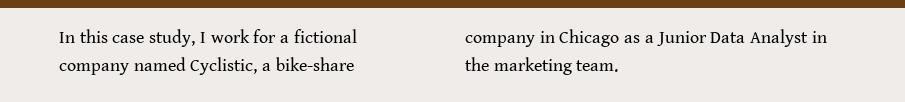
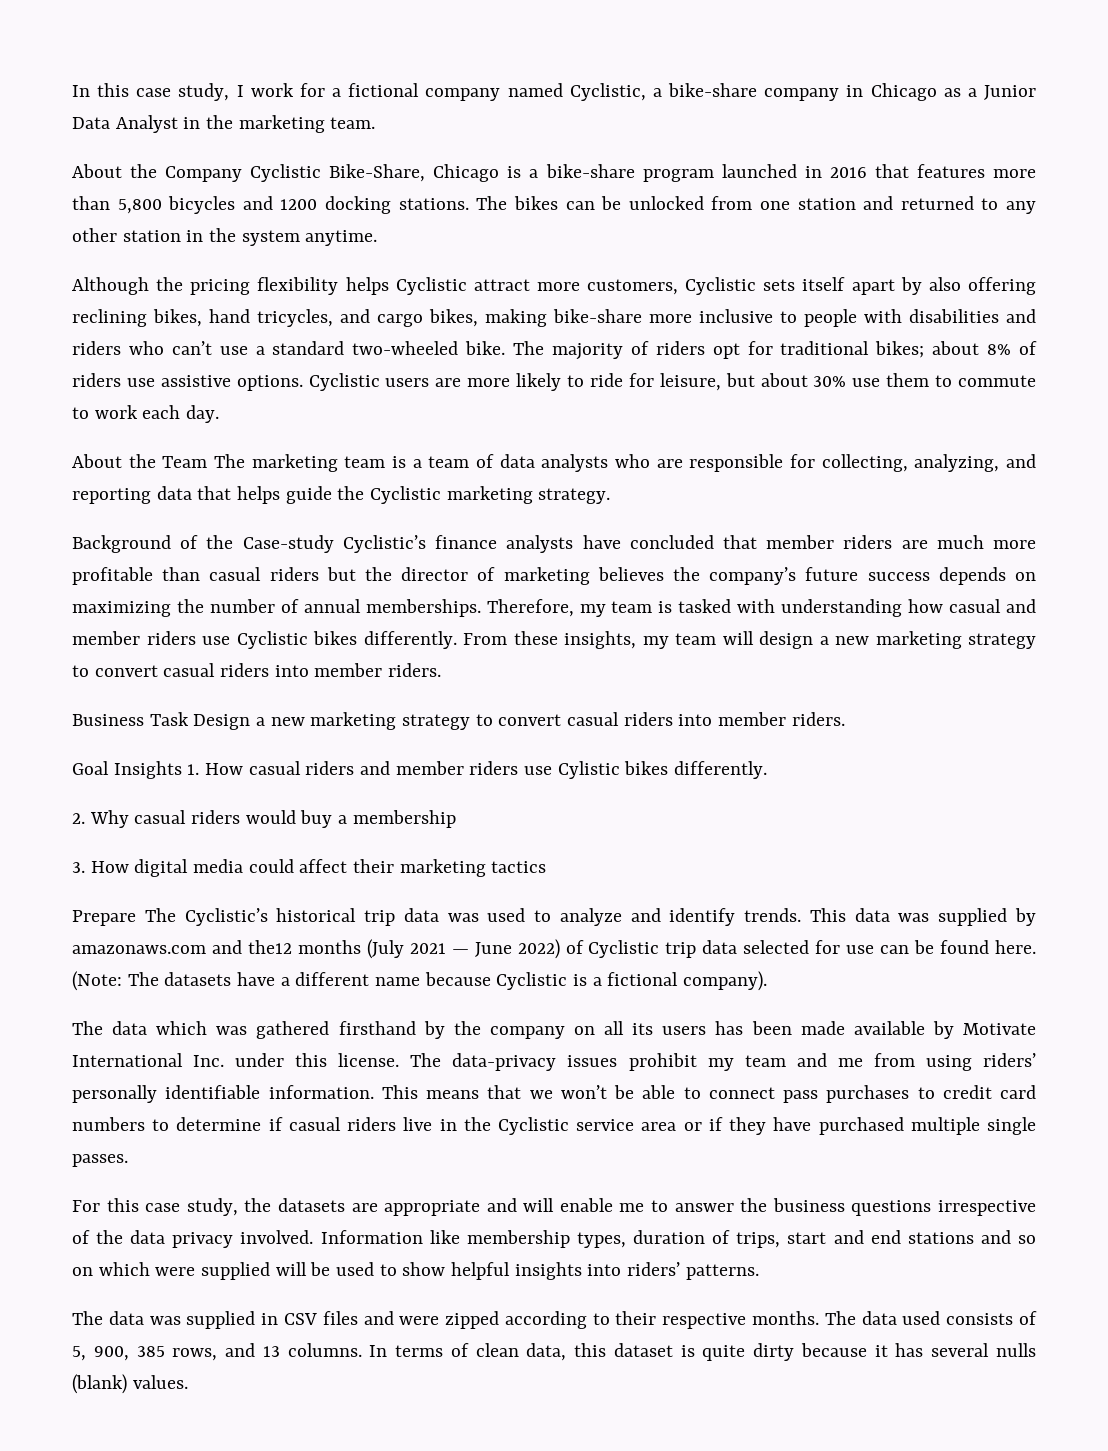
+ About the Company Cyclistic Bike-Share, Chicago is a bike-share program launched in 2016 that features more than 5,800 bicycles and 1200 docking stations. The bikes can be unlocked from one station and returned to any other station in the system anytime.
+ Although the pricing flexibility helps Cyclistic attract more customers, Cyclistic sets itself apart by also offering reclining bikes, hand tricycles, and cargo bikes, making bike-share more inclusive to people with disabilities and riders who can’t use a standard two-wheeled bike. The majority of riders opt for traditional bikes; about 8% of riders use assistive options. Cyclistic users are more likely to ride for leisure, but about 30% use them to commute to work each day.
+ About the Team The marketing team is a team of data analysts who are responsible for collecting, analyzing, and reporting data that helps guide the Cyclistic marketing strategy.
+ Background of the Case-study Cyclistic’s finance analysts have concluded that member riders are much more profitable than casual riders but the director of marketing believes the company’s future success depends on maximizing the number of annual memberships. Therefore, my team is tasked with understanding how casual and member riders use Cyclistic bikes differently. From these insights, my team will design a new marketing strategy to convert casual riders into member riders.
+ Business Task Design a new marketing strategy to convert casual riders into member riders.
+ Goal Insights 1. How casual riders and member riders use Cylistic bikes differently.
+ 2. Why casual riders would buy a membership
+ 3. How digital media could affect their marketing tactics
+ Prepare The Cyclistic’s historical trip data was used to analyze and identify trends. This data was supplied by amazonaws.com and the12 months (July 2021 — June 2022) of Cyclistic trip data selected for use can be found here. (Note: The datasets have a different name because Cyclistic is a fictional company).
+ The data which was gathered firsthand by the company on all its users has been made available by Motivate International Inc. under this license. The data-privacy issues prohibit my team and me from using riders’ personally identifiable information. This means that we won’t be able to connect pass purchases to credit card numbers to determine if casual riders live in the Cyclistic service area or if they have purchased multiple single passes.
+ For this case study, the datasets are appropriate and will enable me to answer the business questions irrespective of the data privacy involved. Information like membership types, duration of trips, start and end stations and so on which were supplied will be used to show helpful insights into riders’ patterns.
+ The data was supplied in CSV files and were zipped according to their respective months. The data used consists of 5, 900, 385 rows, and 13 columns. In terms of clean data, this dataset is quite dirty because it has several nulls (blank) values.

